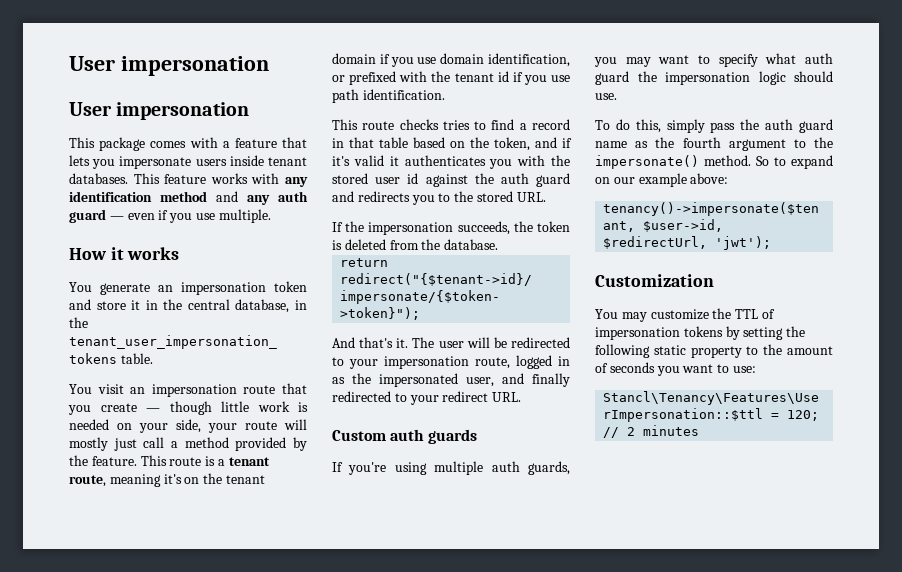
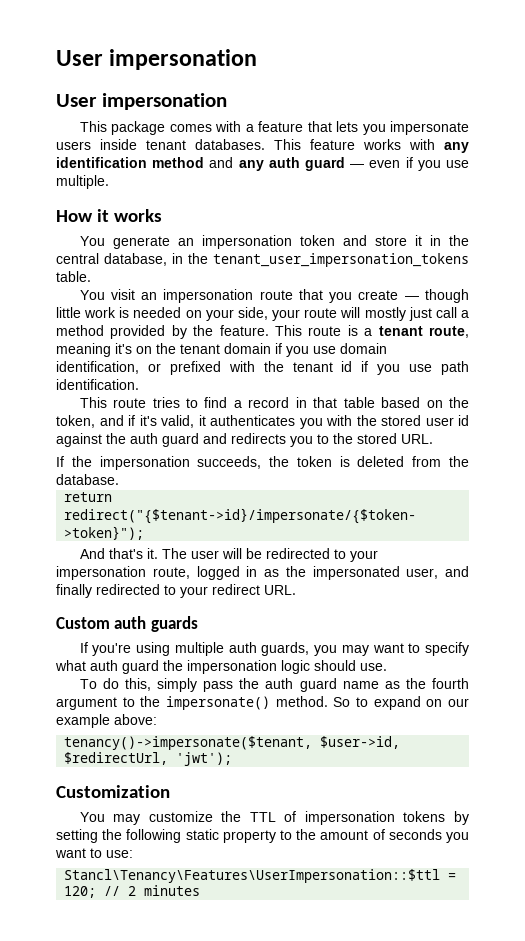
- This route checks tries to find a record in that table based on the token, and if it's valid it authenticates you with the stored user id against the auth guard and redirects you to the stored URL.
+ This route tries to find a record in that table based on the token, and if it's valid, it authenticates you with the stored user id against the auth guard and redirects you to the stored URL.

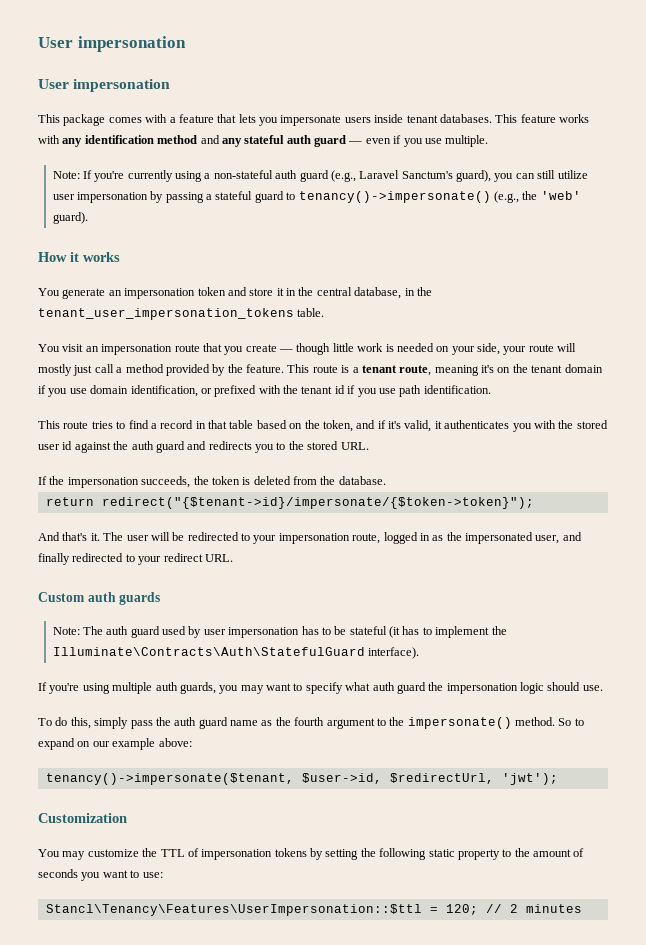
- This feature works with any identification method and any auth guard — even if you use multiple.
+ This feature works with any identification method and any stateful auth guard — even if you use multiple.
+ Note: If you're currently using a non-stateful auth guard (e.g., Laravel Sanctum's guard), you can still utilize user impersonation by passing a stateful guard to tenancy()->impersonate() (e.g., the 'web' guard).
+ Note: The auth guard used by user impersonation has to be stateful (it has to implement the Illuminate\Contracts\Auth\StatefulGuard interface).

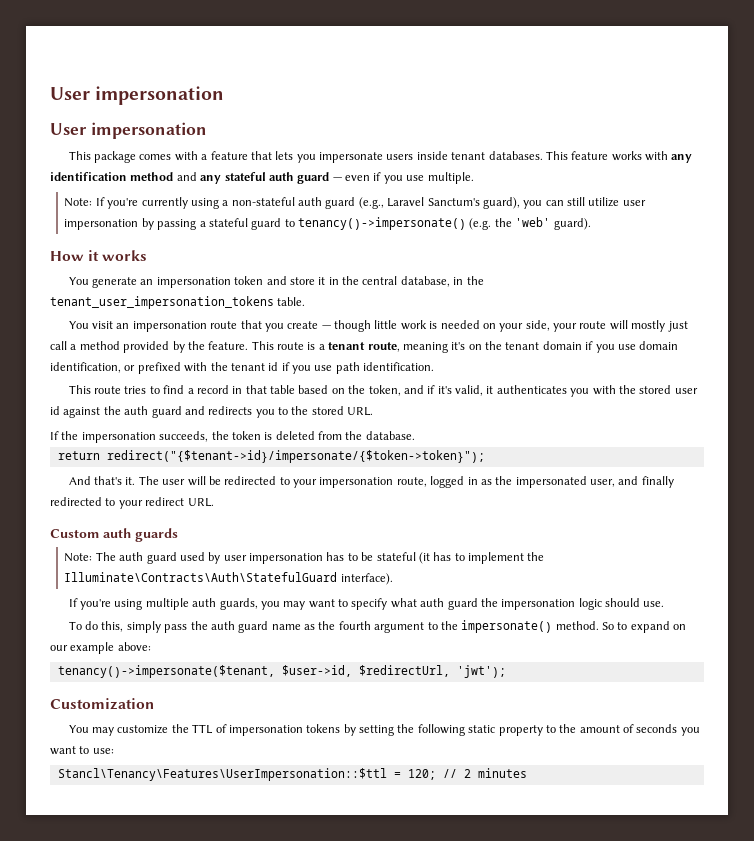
- Note: If you're currently using a non-stateful auth guard (e.g., Laravel Sanctum's guard), you can still utilize user impersonation by passing a stateful guard to tenancy()->impersonate() (e.g., the 'web' guard).
+ Note: If you're currently using a non-stateful auth guard (e.g., Laravel Sanctum's guard), you can still utilize user impersonation by passing a stateful guard to tenancy()->impersonate() (e.g. the 'web' guard).

